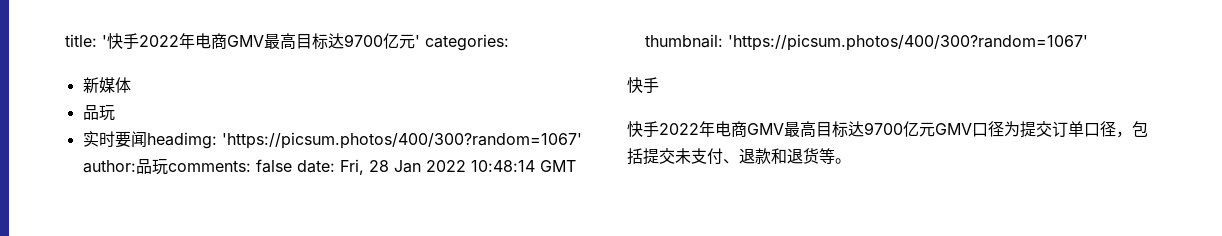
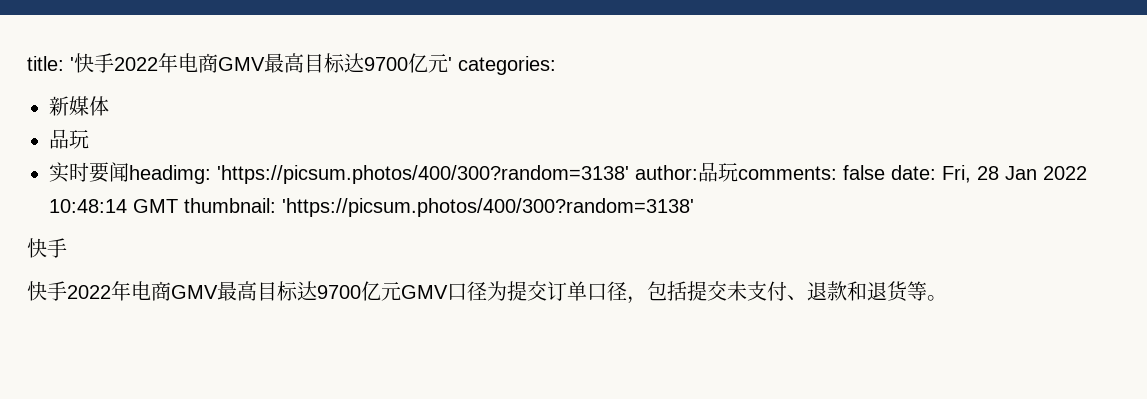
- 实时要闻headimg: 'https://picsum.photos/400/300?random=1067' author:品玩comments: false date: Fri, 28 Jan 2022 10:48:14 GMT thumbnail: 'https://picsum.photos/400/300?random=1067'
+ 实时要闻headimg: 'https://picsum.photos/400/300?random=3138' author:品玩comments: false date: Fri, 28 Jan 2022 10:48:14 GMT thumbnail: 'https://picsum.photos/400/300?random=3138'

